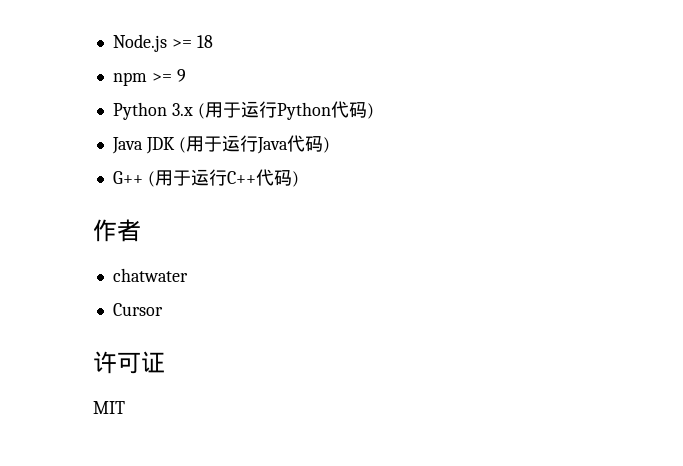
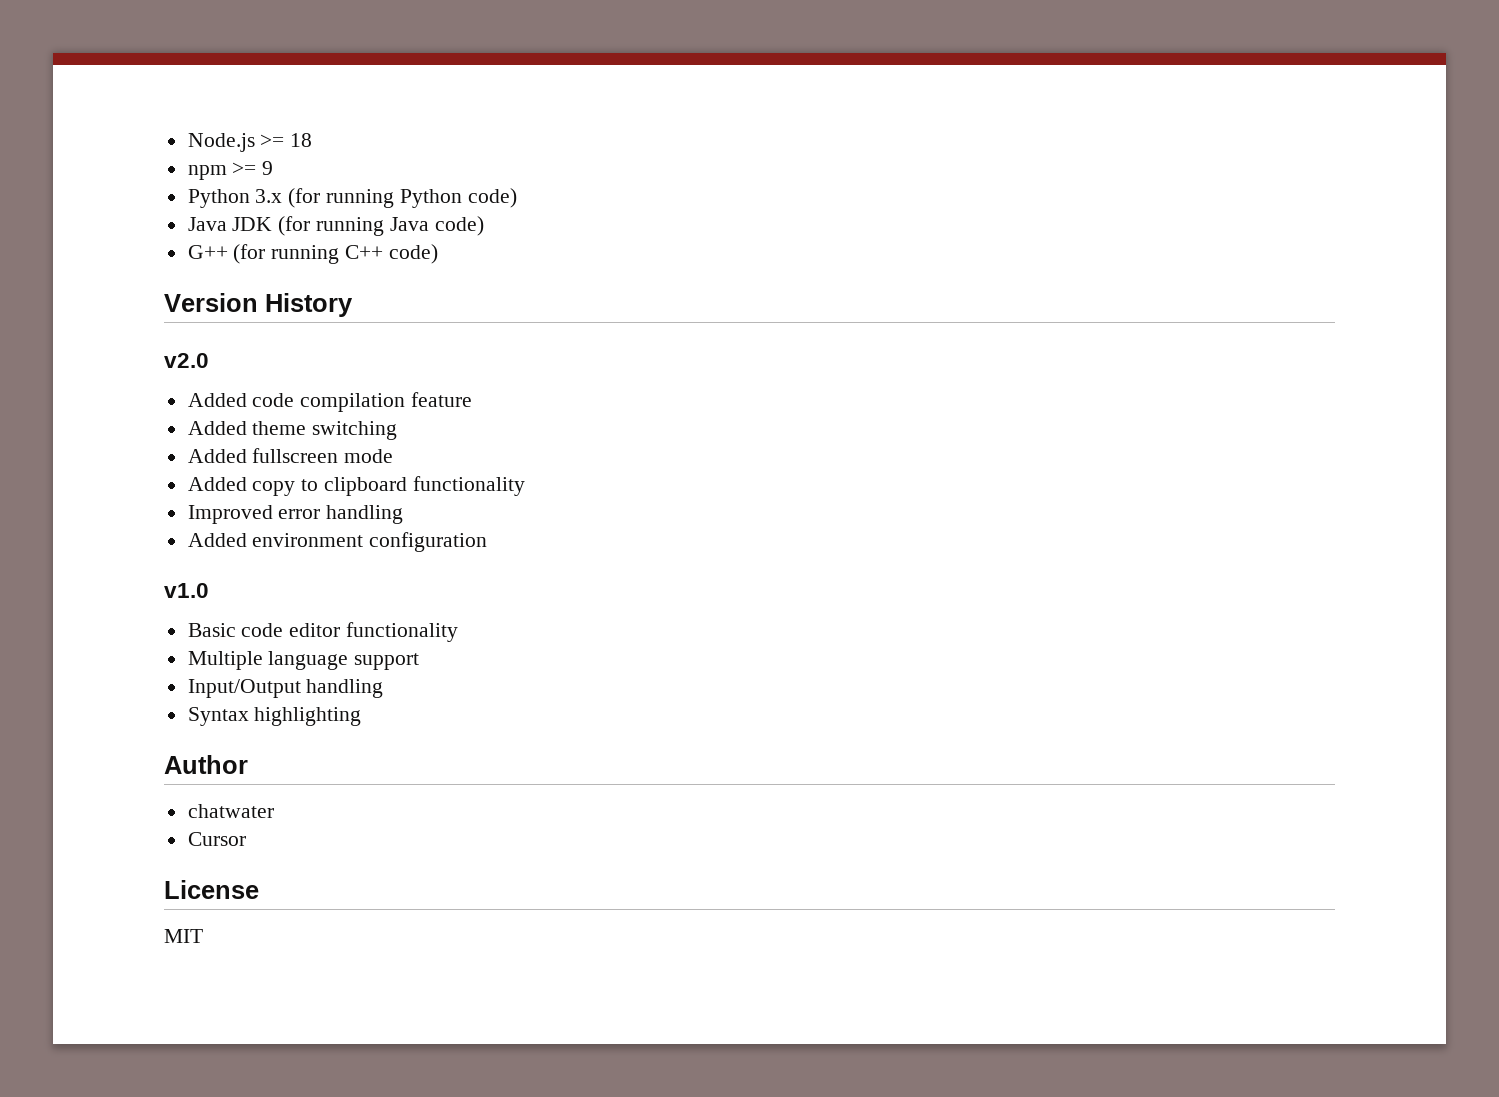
- Python 3.x (用于运行Python代码)
- Java JDK (用于运行Java代码)
- G++ (用于运行C++代码)
- 作者
+ Python 3.x (for running Python code)
+ Java JDK (for running Java code)
+ G++ (for running C++ code)
+ Version History
+ v2.0
+ Added code compilation feature
+ Added theme switching
+ Added fullscreen mode
+ Added copy to clipboard functionality
+ Improved error handling
+ Added environment configuration
+ v1.0
+ Basic code editor functionality
+ Multiple language support
+ Input/Output handling
+ Syntax highlighting
+ Author
- 许可证
+ License

